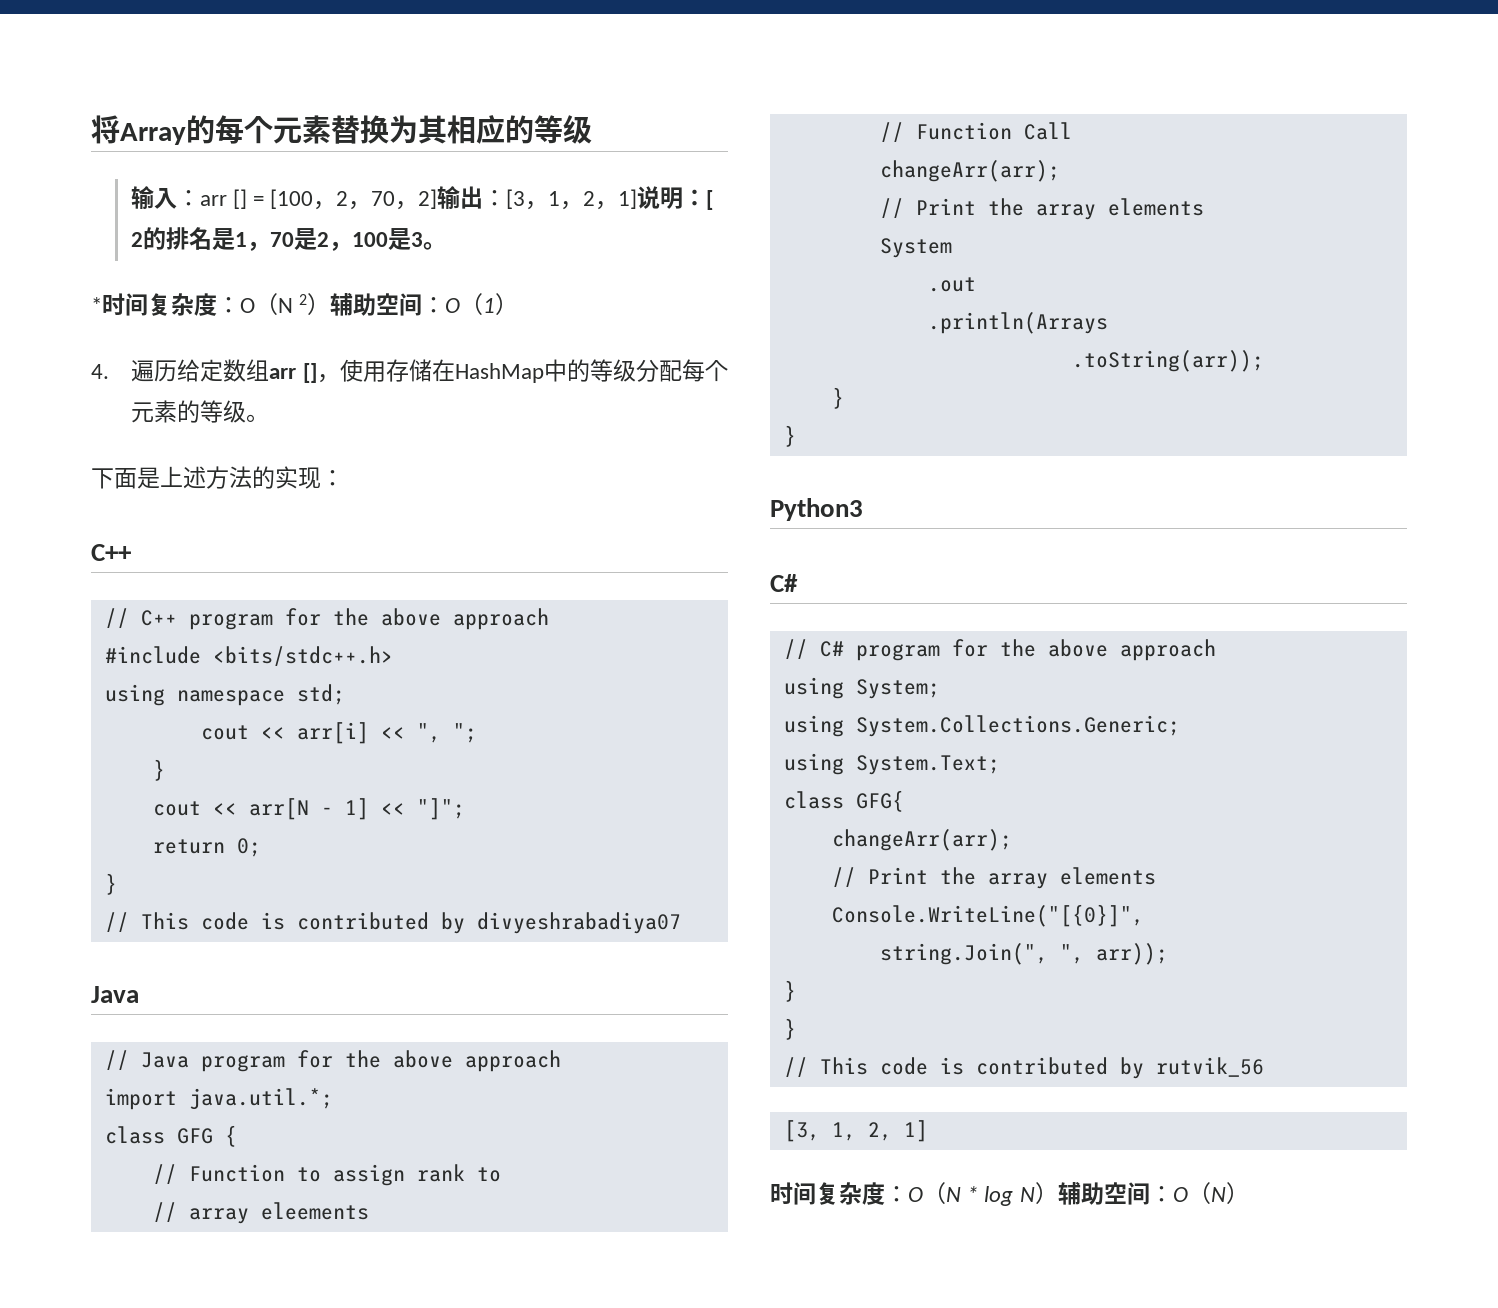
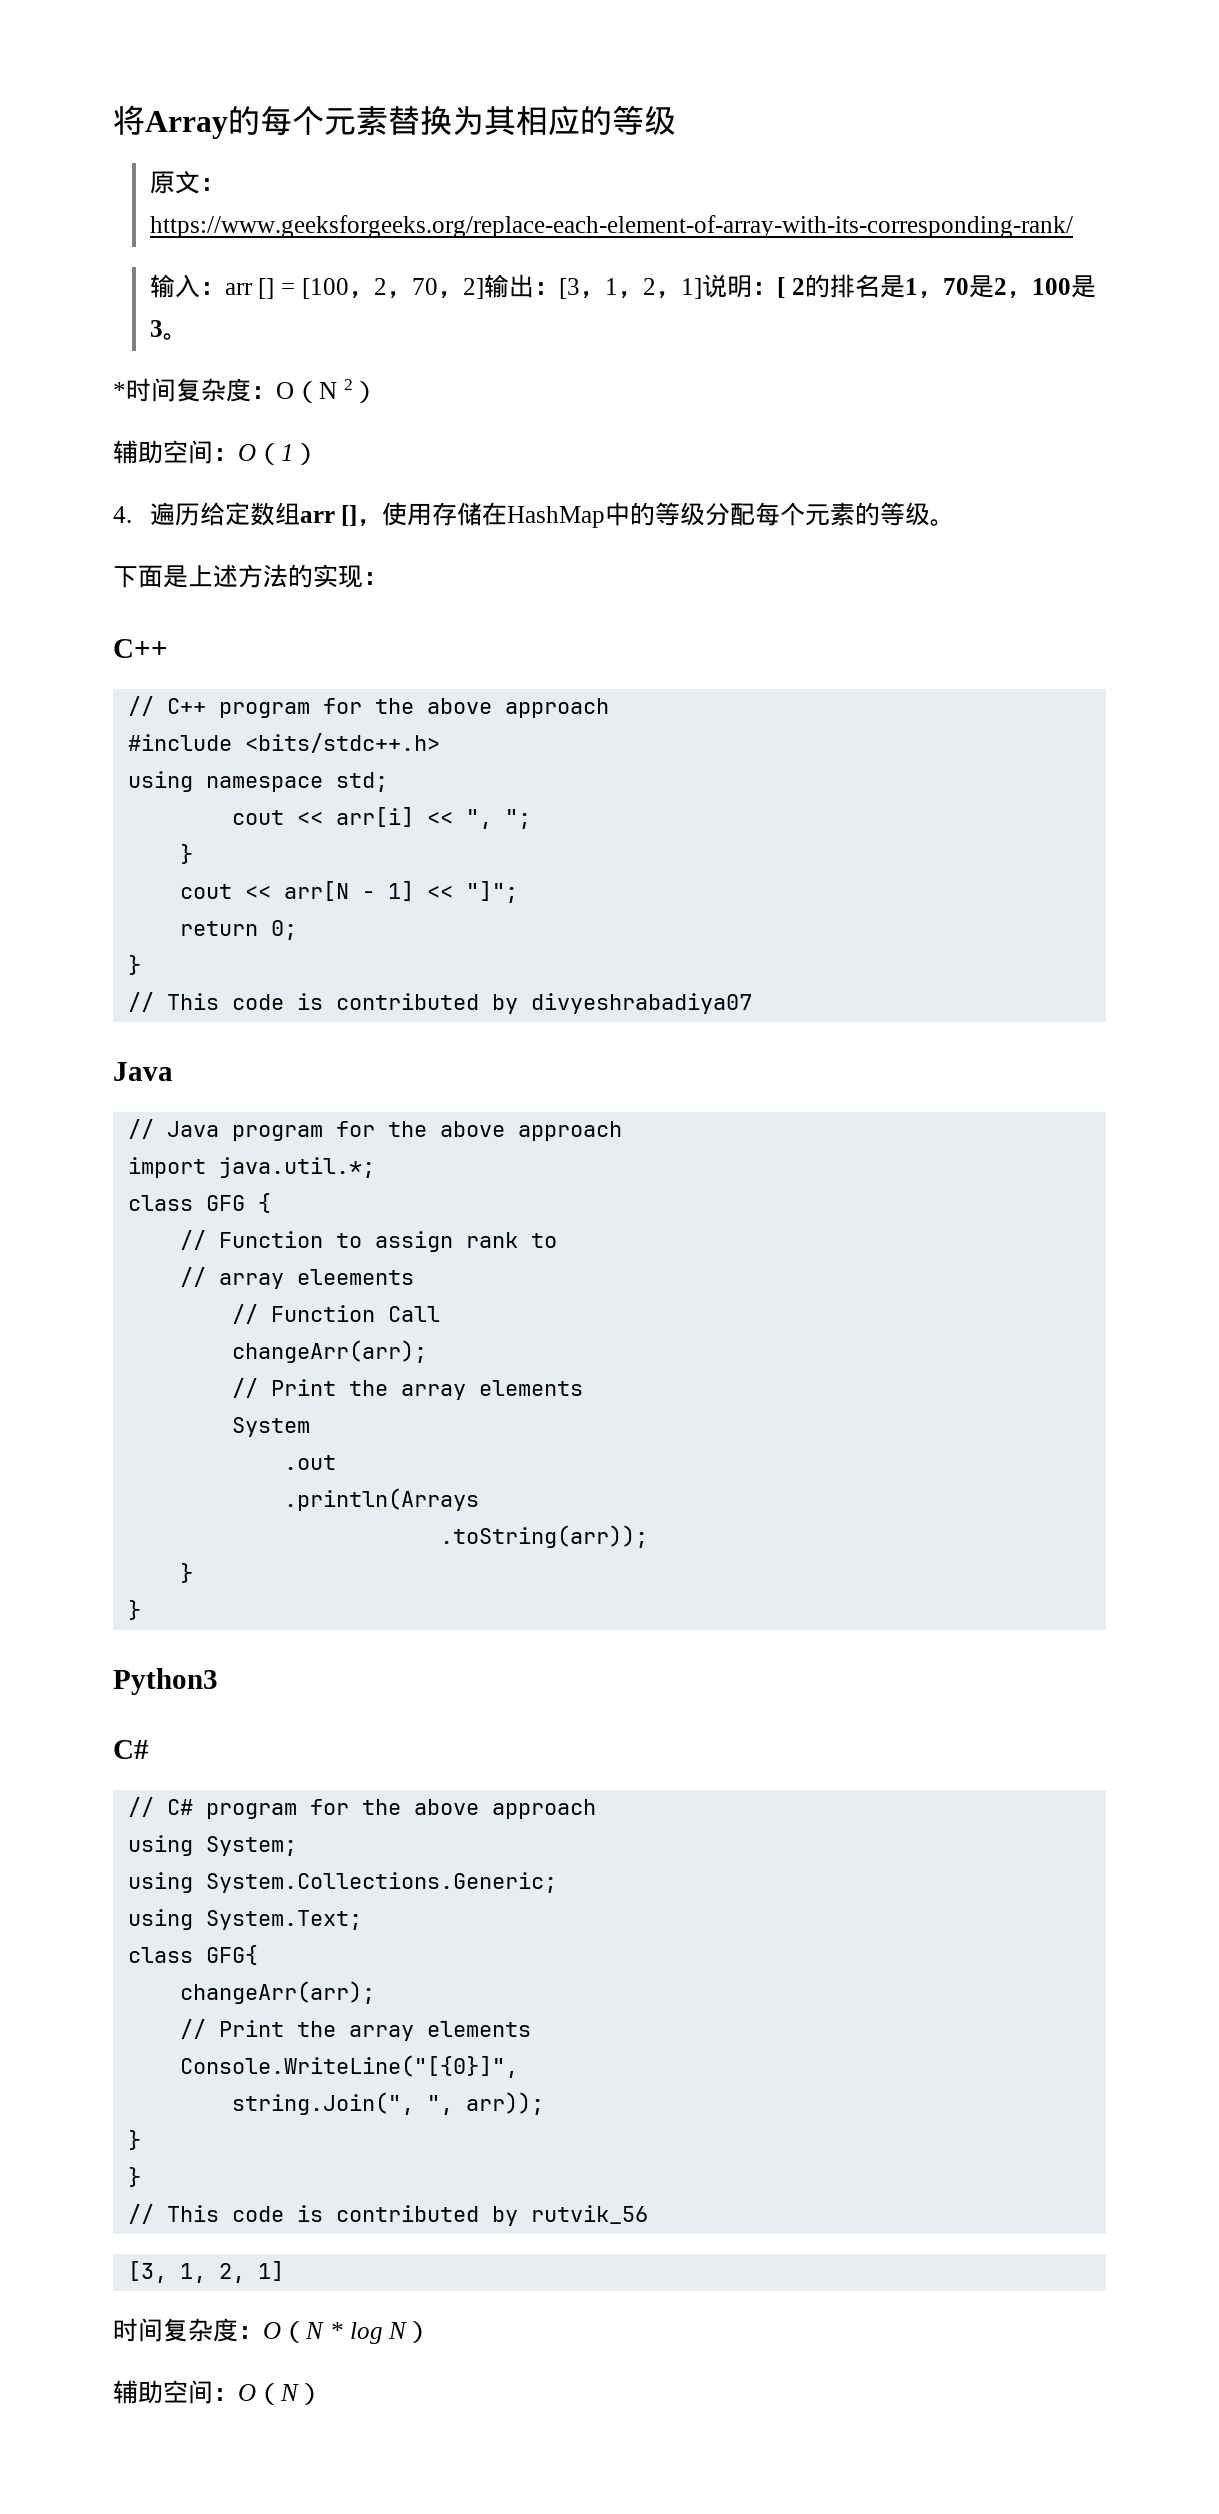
+ 原文：https://www.geeksforgeeks.org/replace-each-element-of-array-with-its-corresponding-rank/
- *时间复杂度：O（N 2）辅助空间：O（1）
+ *时间复杂度：O（N 2）
+ 辅助空间：O（1）
- 时间复杂度：O（N * log N）辅助空间：O（N）
+ 时间复杂度：O（N * log N）
+ 辅助空间：O（N）

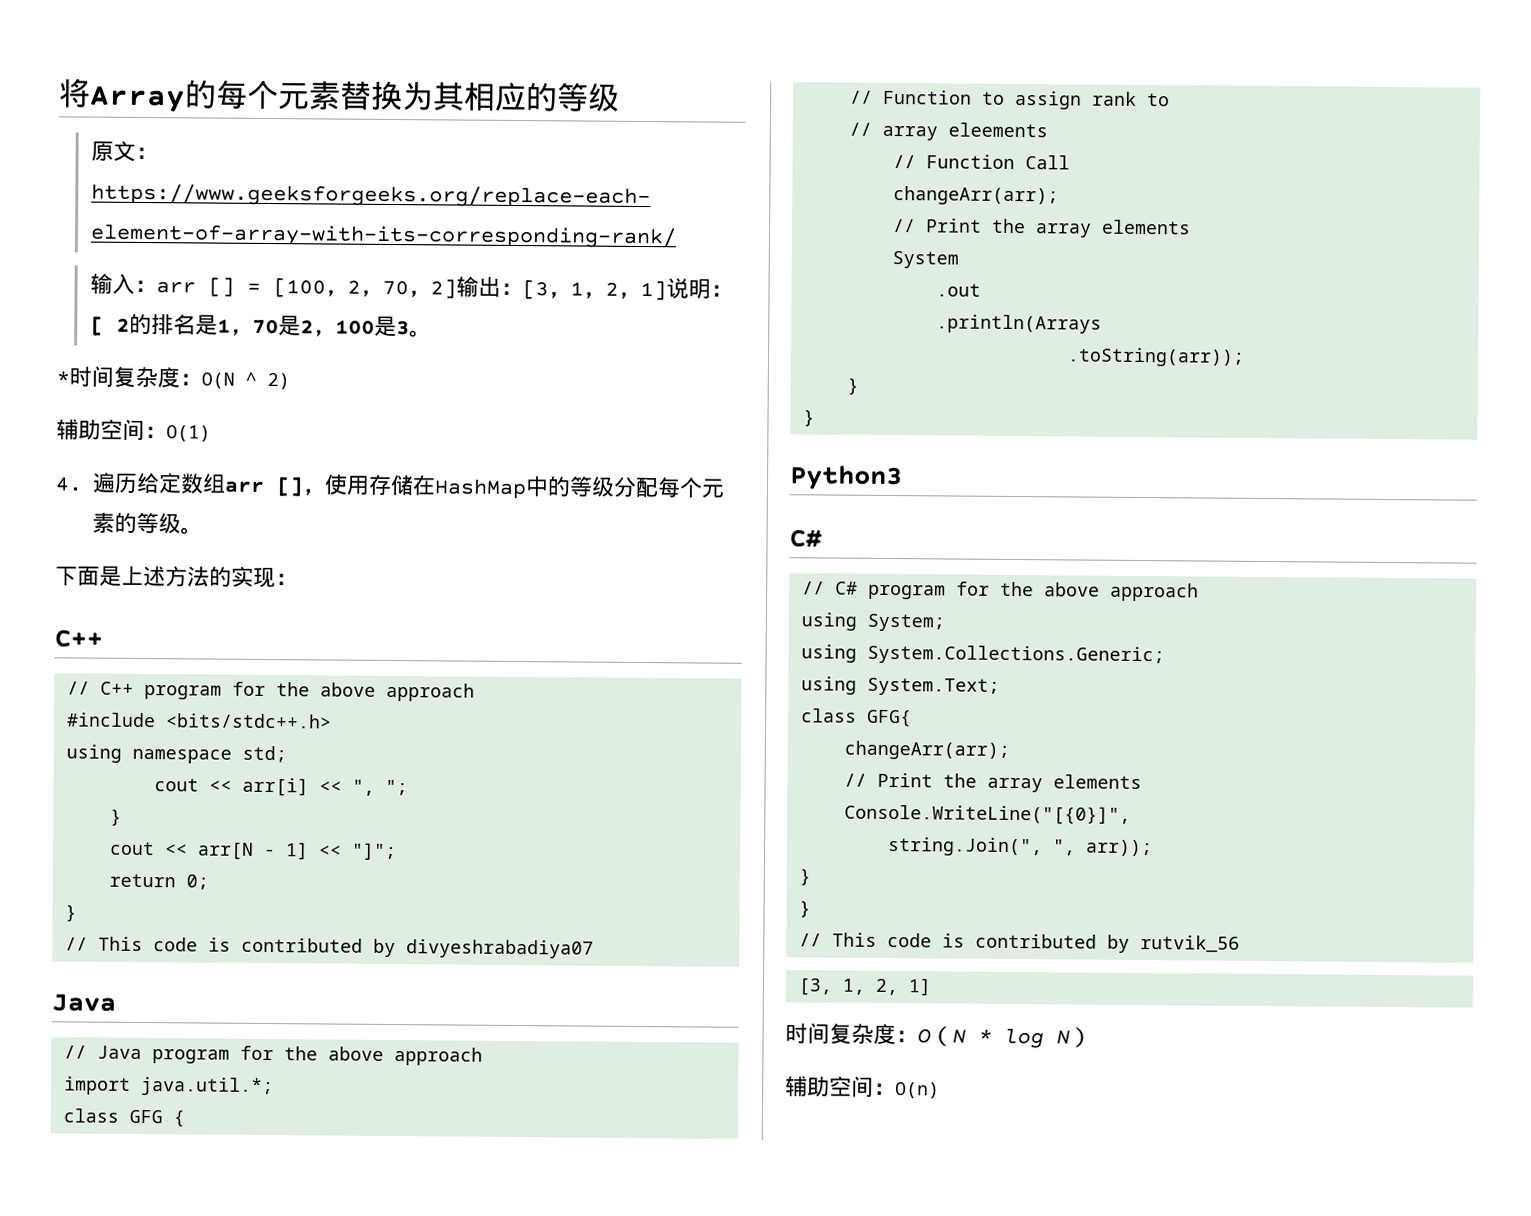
- *时间复杂度：O（N 2）
- 辅助空间：O（1）
+ *时间复杂度：O(N ^ 2)
+ 辅助空间：O(1)
- 辅助空间：O（N）
+ 辅助空间：O(n)

